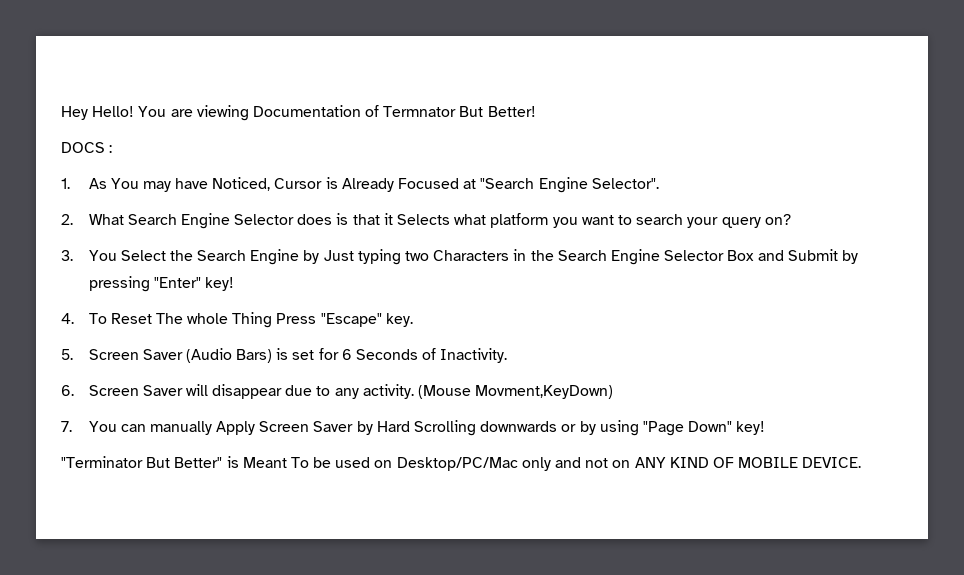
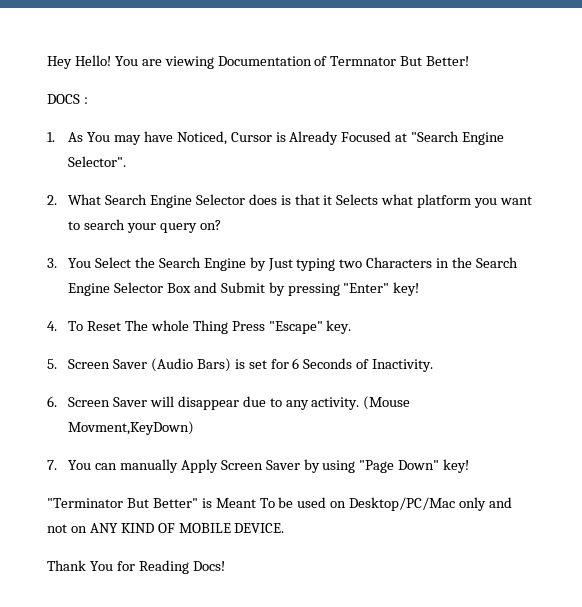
- 7. You can manually Apply Screen Saver by Hard Scrolling downwards or by using "Page Down" key!
+ 7. You can manually Apply Screen Saver by using "Page Down" key!
+ Thank You for Reading Docs!

